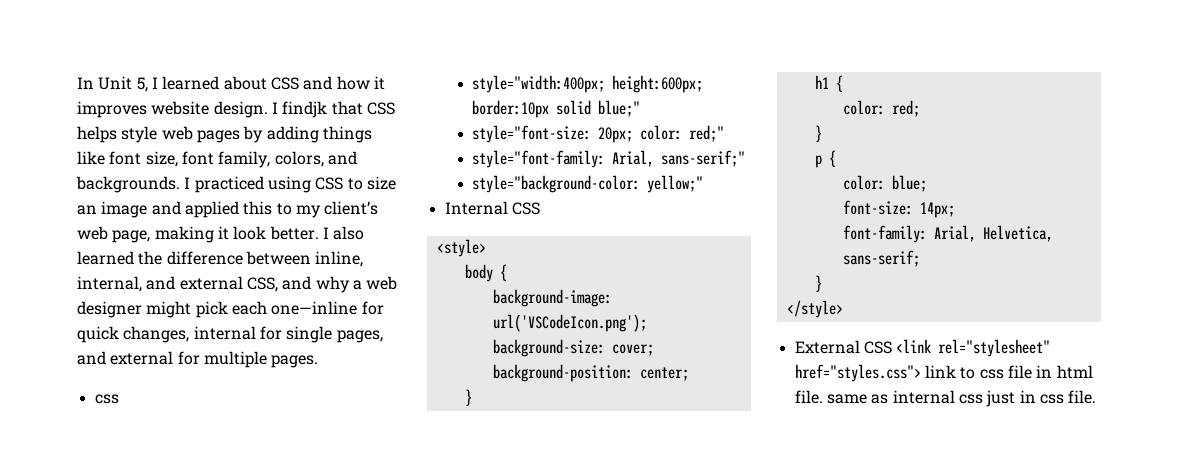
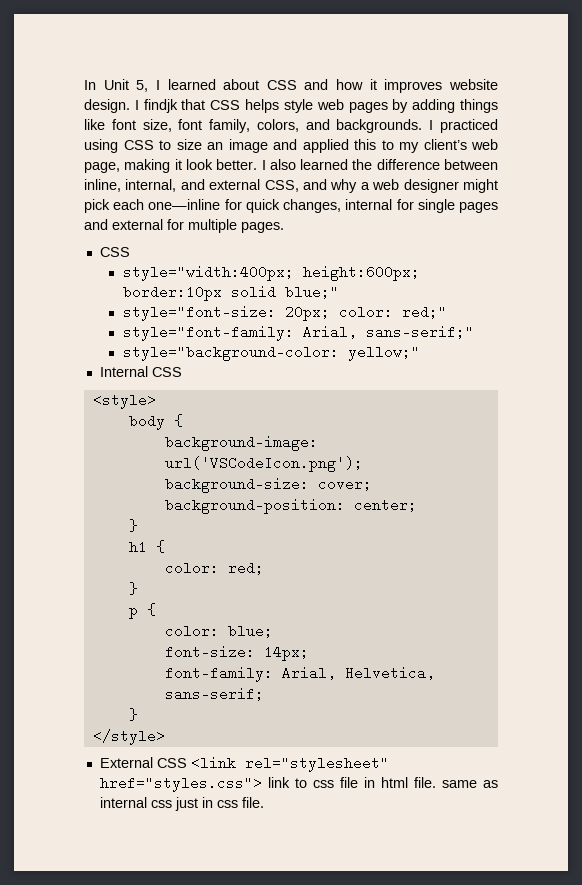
- I also learned the difference between inline, internal, and external CSS, and why a web designer might pick each one—inline for quick changes, internal for single pages, and external for multiple pages.
- css
+ I also learned the difference between inline, internal, and external CSS, and why a web designer might pick each one—inline for quick changes, internal for single pages and external for multiple pages.
+ CSS

